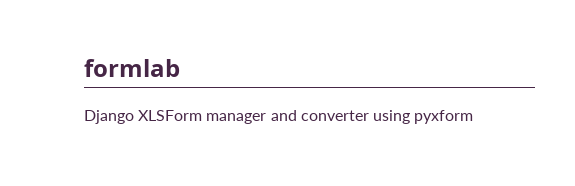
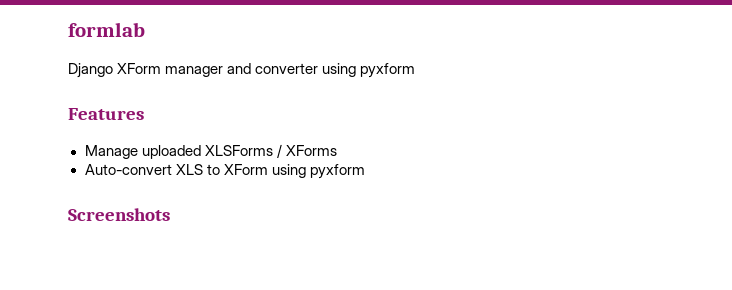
- Django XLSForm manager and converter using pyxform
+ Django XForm manager and converter using pyxform
+ Features
+ Manage uploaded XLSForms / XForms
+ Auto-convert XLS to XForm using pyxform
+ Screenshots

